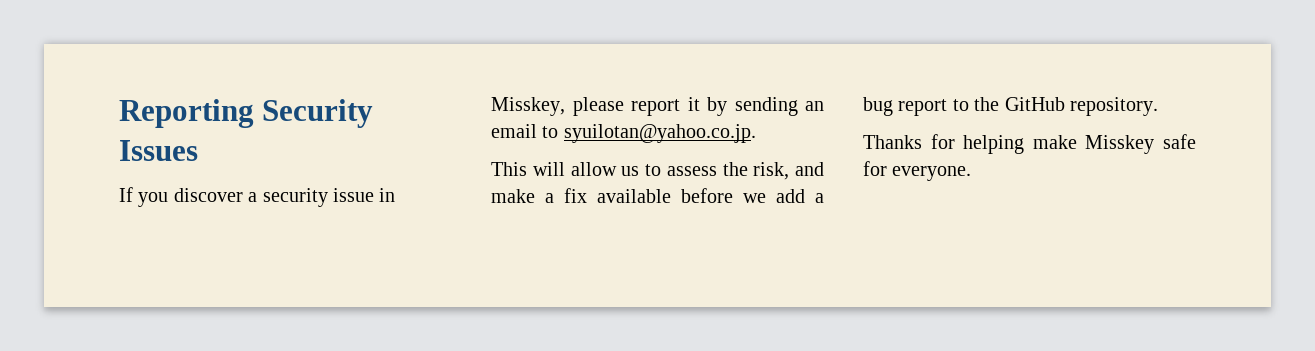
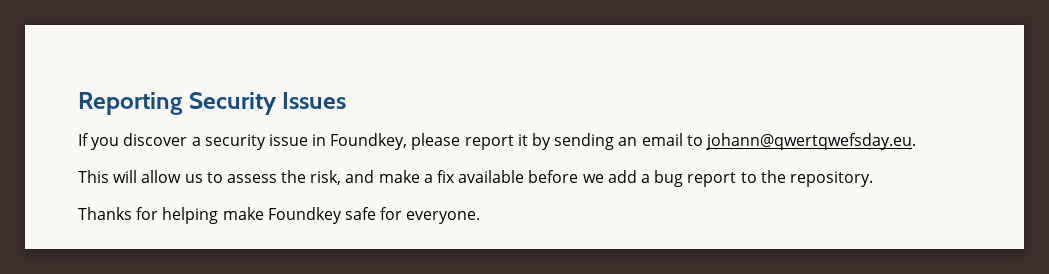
- If you discover a security issue in Misskey, please report it by sending an email to syuilotan@yahoo.co.jp.
+ If you discover a security issue in Foundkey, please report it by sending an email to johann@qwertqwefsday.eu.
- This will allow us to assess the risk, and make a fix available before we add a bug report to the GitHub repository.
+ This will allow us to assess the risk, and make a fix available before we add a bug report to the repository.
- Thanks for helping make Misskey safe for everyone.
+ Thanks for helping make Foundkey safe for everyone.

